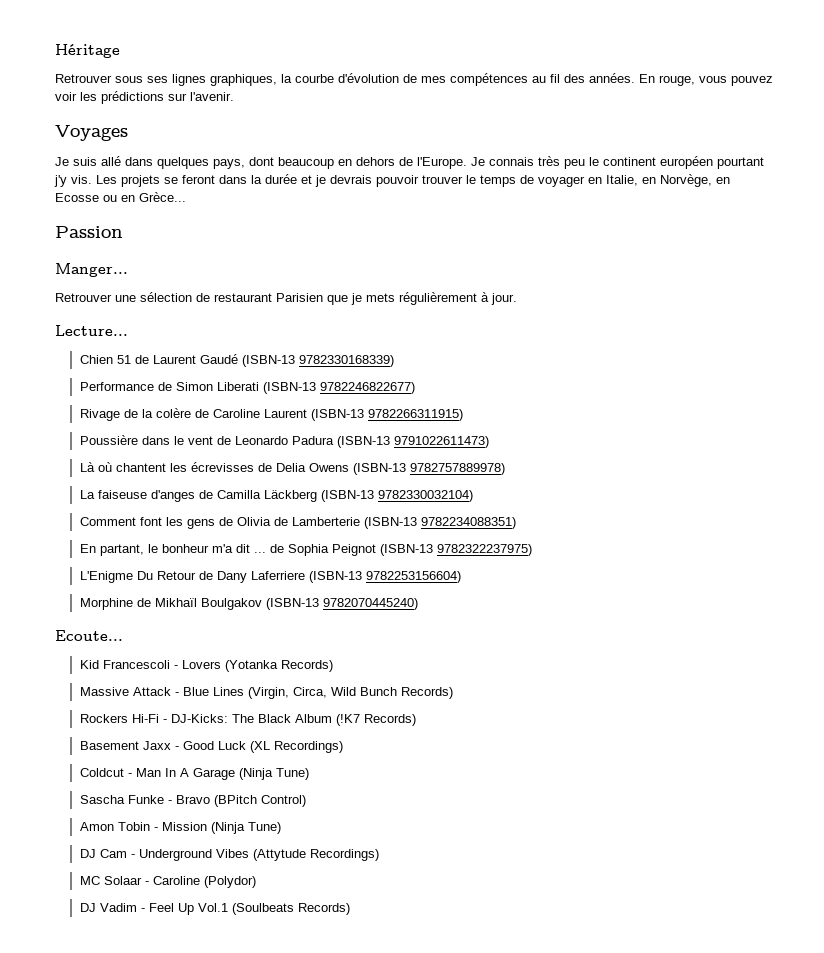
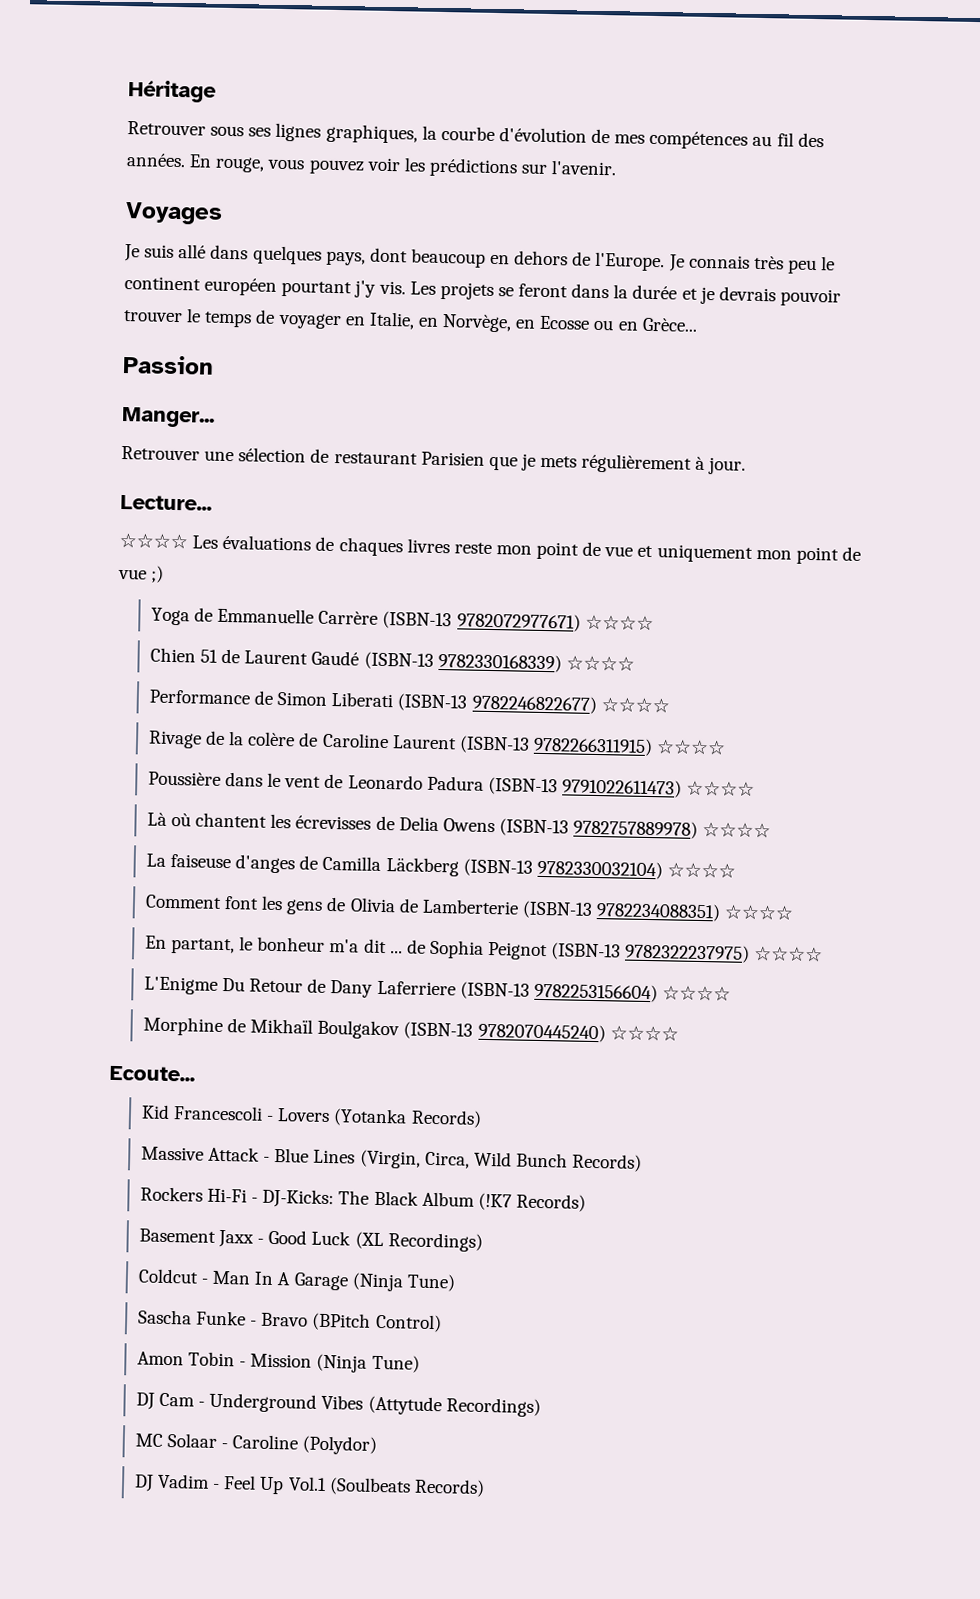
+ ☆☆☆☆ Les évaluations de chaques livres reste mon point de vue et uniquement mon point de vue ;)
+ Yoga de Emmanuelle Carrère (ISBN-13 9782072977671) ☆☆☆☆
- Chien 51 de Laurent Gaudé (ISBN-13 9782330168339)
+ Chien 51 de Laurent Gaudé (ISBN-13 9782330168339) ☆☆☆☆
- Performance de Simon Liberati (ISBN-13 9782246822677)
+ Performance de Simon Liberati (ISBN-13 9782246822677) ☆☆☆☆
- Rivage de la colère de Caroline Laurent (ISBN-13 9782266311915)
+ Rivage de la colère de Caroline Laurent (ISBN-13 9782266311915) ☆☆☆☆
- Poussière dans le vent de Leonardo Padura (ISBN-13 9791022611473)
+ Poussière dans le vent de Leonardo Padura (ISBN-13 9791022611473) ☆☆☆☆
- Là où chantent les écrevisses de Delia Owens (ISBN-13 9782757889978)
+ Là où chantent les écrevisses de Delia Owens (ISBN-13 9782757889978) ☆☆☆☆
- La faiseuse d'anges de Camilla Läckberg (ISBN-13 9782330032104)
+ La faiseuse d'anges de Camilla Läckberg (ISBN-13 9782330032104) ☆☆☆☆
- Comment font les gens de Olivia de Lamberterie (ISBN-13 9782234088351)
+ Comment font les gens de Olivia de Lamberterie (ISBN-13 9782234088351) ☆☆☆☆
- En partant, le bonheur m'a dit ... de Sophia Peignot (ISBN-13 9782322237975)
+ En partant, le bonheur m'a dit ... de Sophia Peignot (ISBN-13 9782322237975) ☆☆☆☆
- L'Enigme Du Retour de Dany Laferriere (ISBN-13 9782253156604)
+ L'Enigme Du Retour de Dany Laferriere (ISBN-13 9782253156604) ☆☆☆☆
- Morphine de Mikhaïl Boulgakov (ISBN-13 9782070445240)
+ Morphine de Mikhaïl Boulgakov (ISBN-13 9782070445240) ☆☆☆☆

